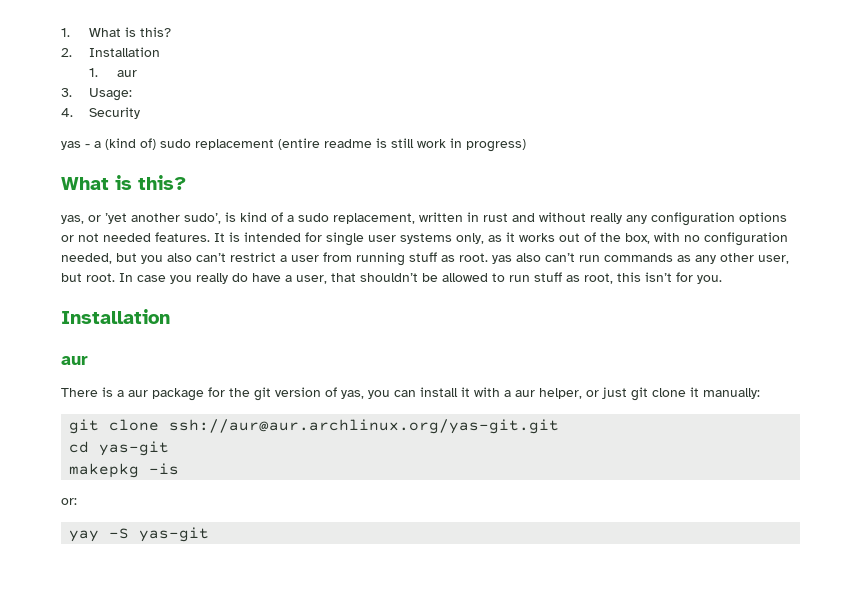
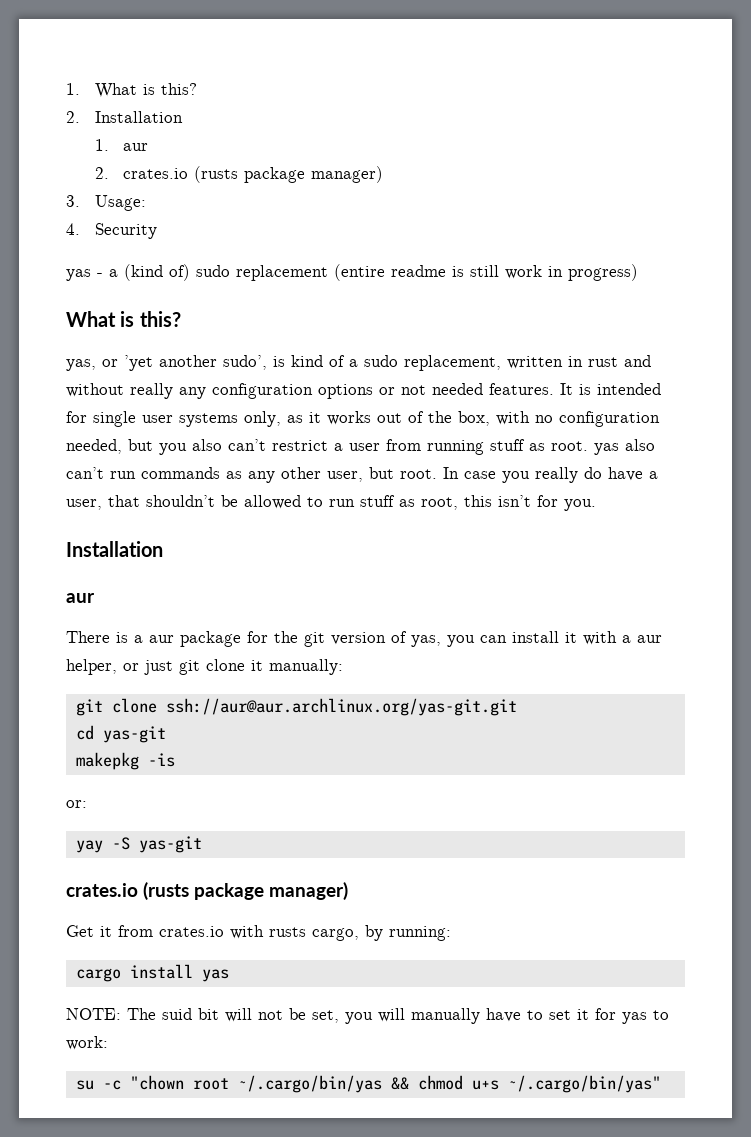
+ 2. crates.io (rusts package manager)
  yay -S yas-git
+ crates.io (rusts package manager)
+ Get it from crates.io with rusts cargo, by running:
+ cargo install yas
+ NOTE: The suid bit will not be set, you will manually have to set it for yas to work:
+ su -c "chown root ~/.cargo/bin/yas && chmod u+s ~/.cargo/bin/yas"

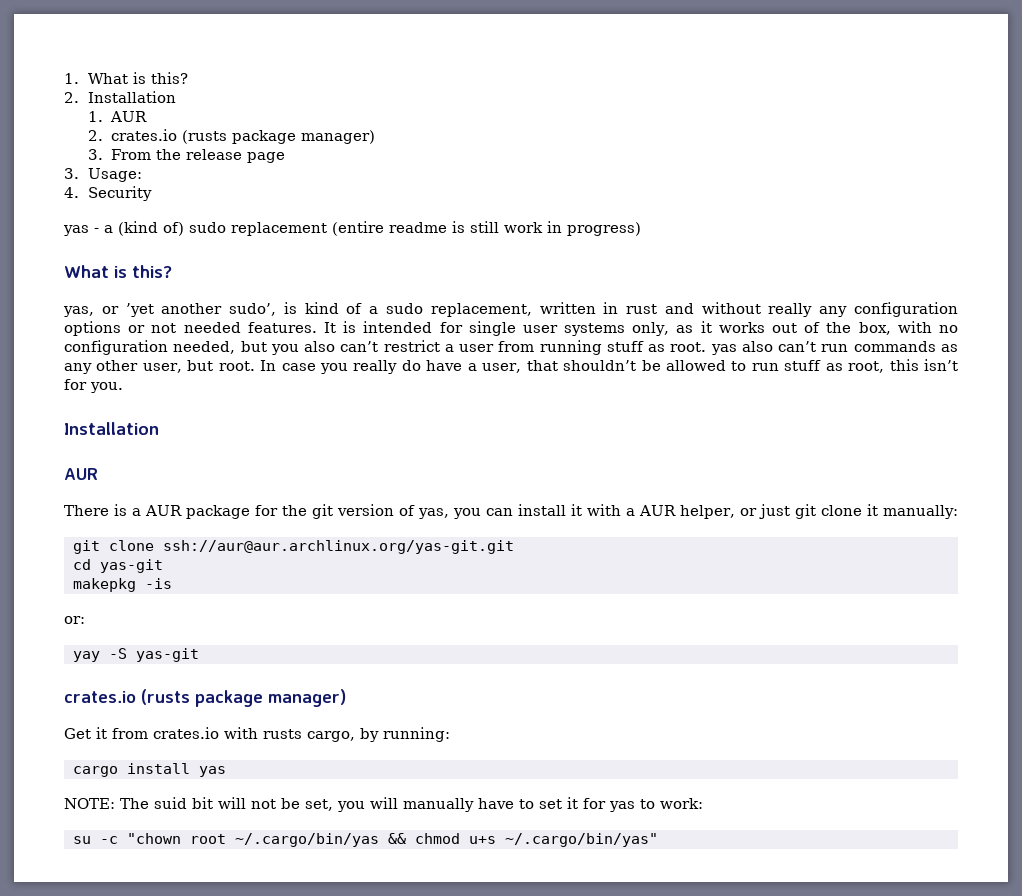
- 1. aur
+ 1. AUR
+ 3. From the release page
  In case you really do have a user, that shouldn’t be allowed to run stuff as root, this isn’t for you.
  Installation
- aur
+ AUR
- There is a aur package for the git version of yas, you can install it with a aur helper, or just git clone it manually:
+ There is a AUR package for the git version of yas, you can install it with a AUR helper, or just git clone it manually:

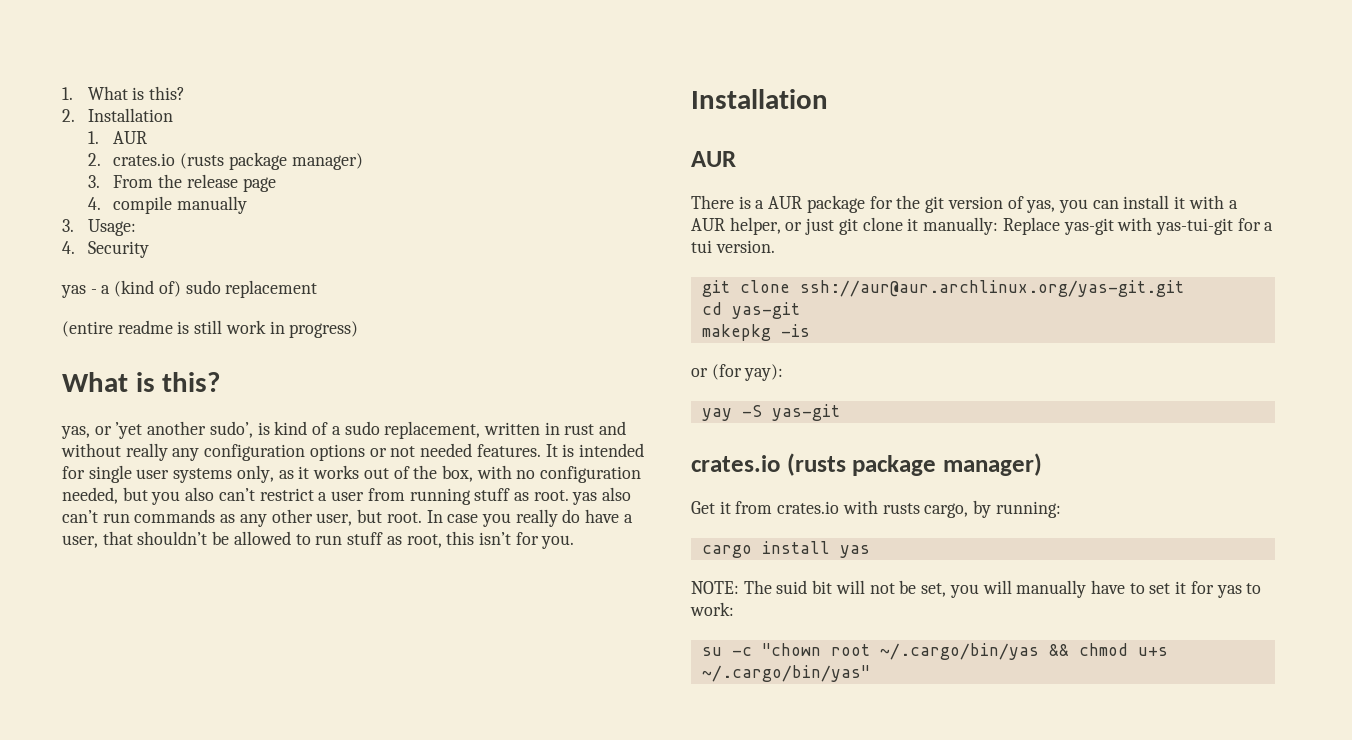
+ 4. compile manually
- yas - a (kind of) sudo replacement (entire readme is still work in progress)
+ yas - a (kind of) sudo replacement
+ (entire readme is still work in progress)
- There is a AUR package for the git version of yas, you can install it with a AUR helper, or just git clone it manually:
+ There is a AUR package for the git version of yas, you can install it with a AUR helper, or just git clone it manually: Replace yas-git with yas-tui-git for a tui version.
- or:
+ or (for yay):

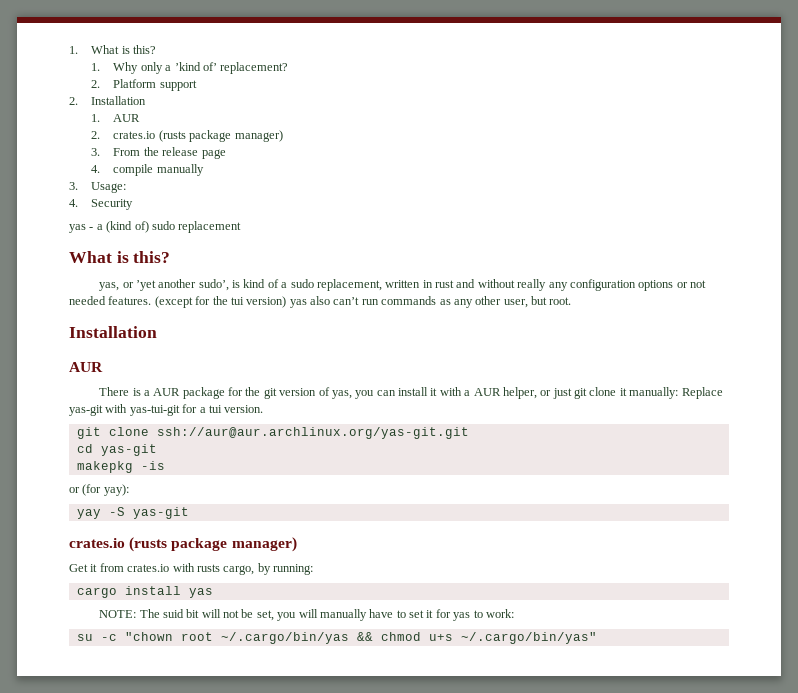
+ 1. Why only a ’kind of’ replacement?
+ 2. Platform support
- (entire readme is still work in progress)
- It is intended for single user systems only, as it works out of the box, with no configuration needed, but you also can’t restrict a user from running stuff as root. yas also can’t run commands as any other user, but root. In case you really do have a user, that shouldn’t be allowed to run stuff as root, this isn’t for you.
+ (except for the tui version) yas also can’t run commands as any other user, but root.

